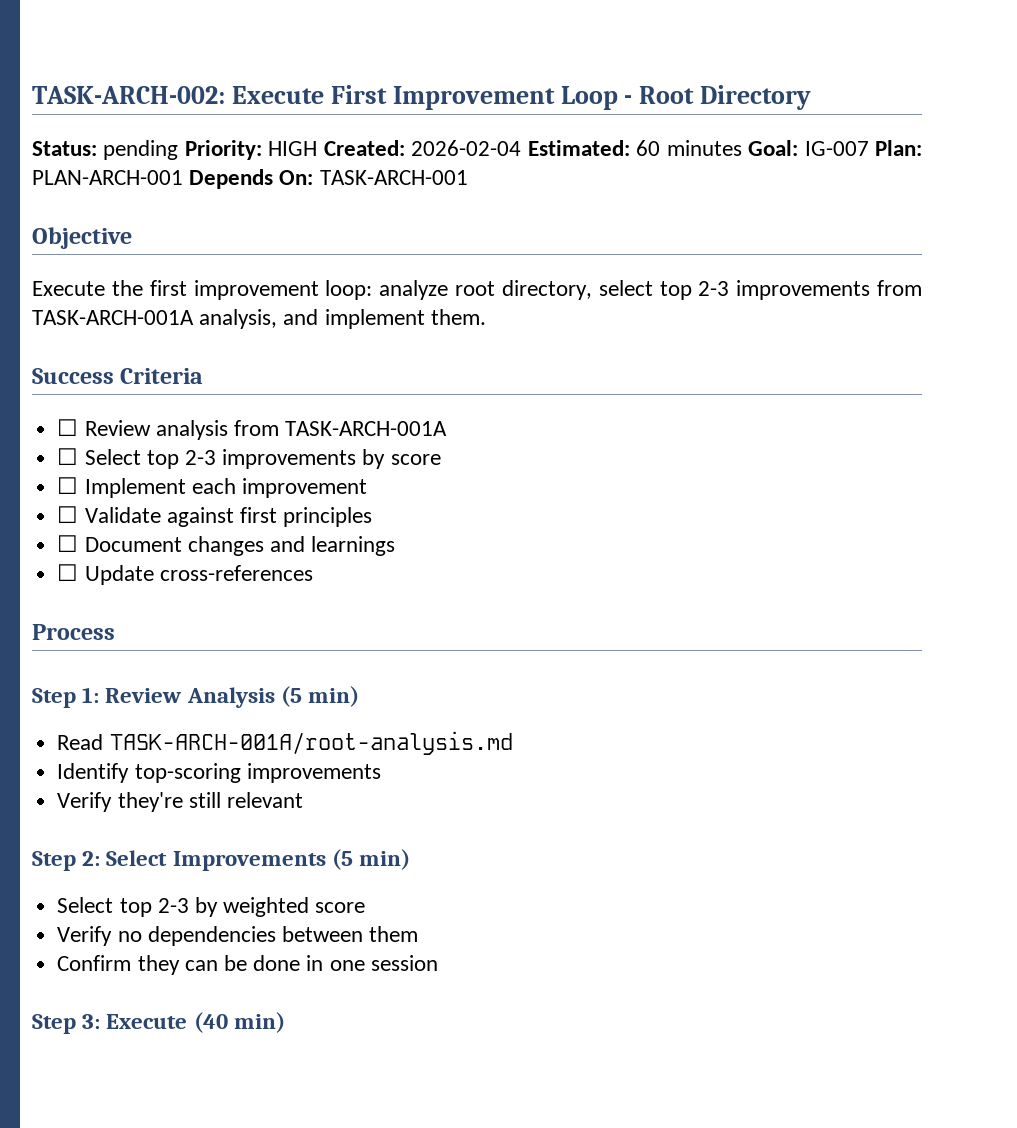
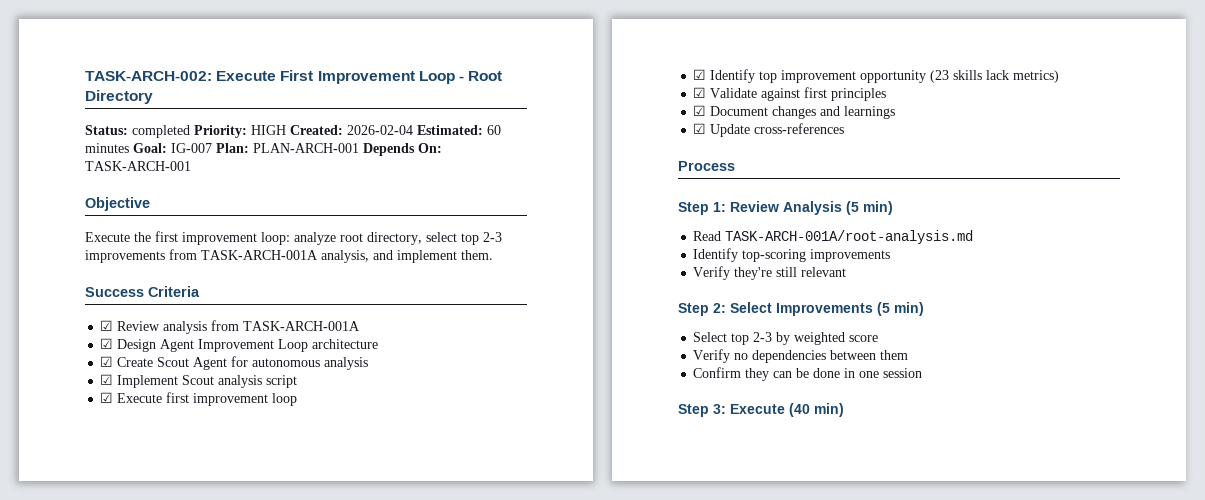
- Status: pending Priority: HIGH Created: 2026-02-04 Estimated: 60 minutes Goal: IG-007 Plan: PLAN-ARCH-001 Depends On: TASK-ARCH-001
+ Status: completed Priority: HIGH Created: 2026-02-04 Estimated: 60 minutes Goal: IG-007 Plan: PLAN-ARCH-001 Depends On: TASK-ARCH-001
- ☐ Review analysis from TASK-ARCH-001A
+ ☑ Review analysis from TASK-ARCH-001A
- ☐ Select top 2-3 improvements by score
- ☐ Implement each improvement
- ☐ Validate against first principles
+ ☑ Design Agent Improvement Loop architecture
+ ☑ Create Scout Agent for autonomous analysis
+ ☑ Implement Scout analysis script
+ ☑ Execute first improvement loop
+ ☑ Identify top improvement opportunity (23 skills lack metrics)
+ ☑ Validate against first principles
- ☐ Document changes and learnings
+ ☑ Document changes and learnings
- ☐ Update cross-references
+ ☑ Update cross-references

